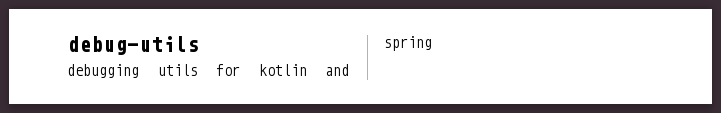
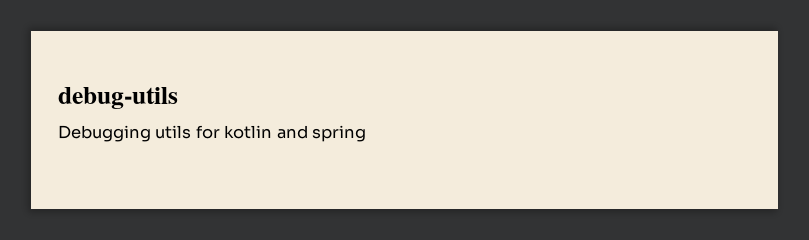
- debugging utils for kotlin and spring
+ Debugging utils for kotlin and spring

